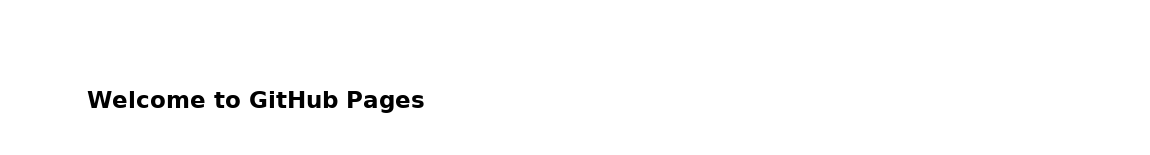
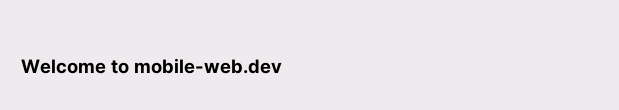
- Welcome to GitHub Pages
+ Welcome to mobile-web.dev

